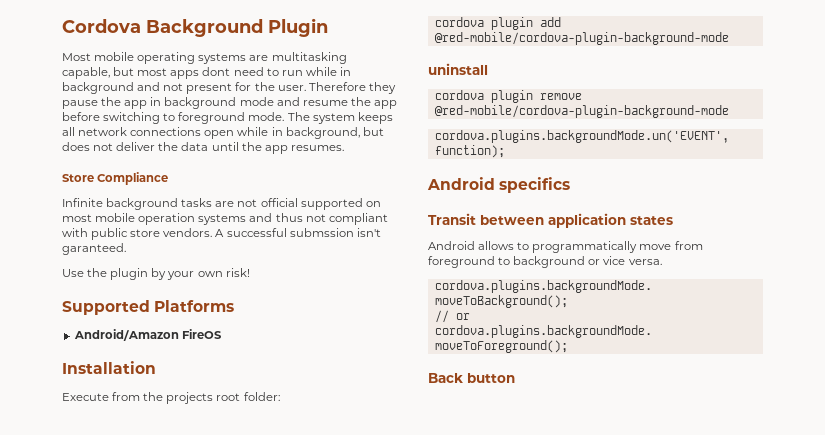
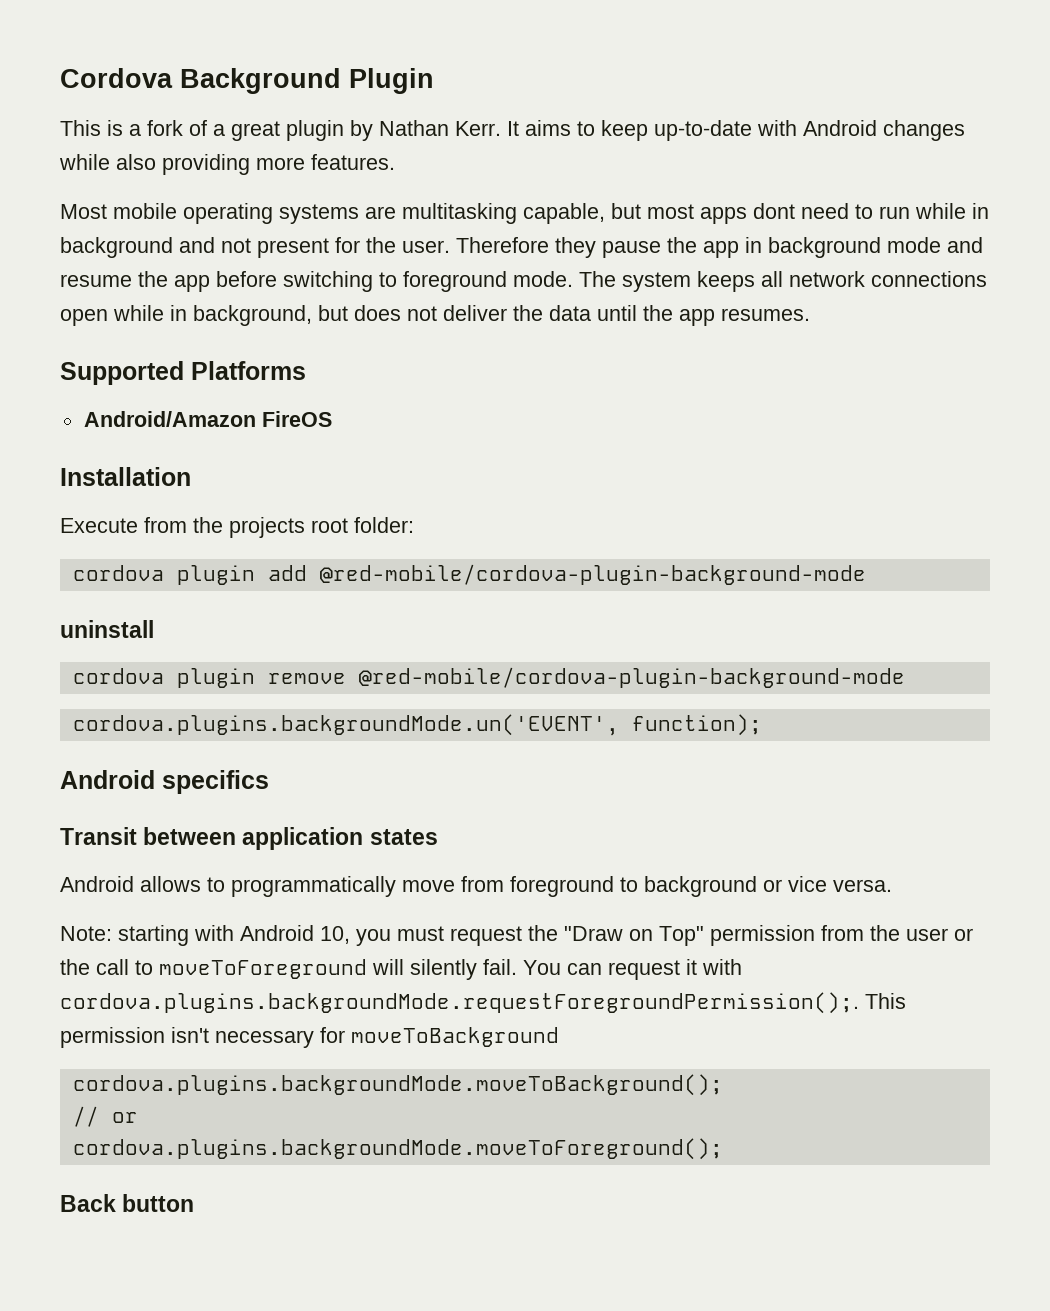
+ This is a fork of a great plugin by Nathan Kerr. It aims to keep up-to-date with Android changes while also providing more features.
- Store Compliance
- Infinite background tasks are not official supported on most mobile operation systems and thus not compliant with public store vendors. A successful submssion isn't garanteed.
- Use the plugin by your own risk!
+ Note: starting with Android 10, you must request the "Draw on Top" permission from the user or the call to moveToForeground will silently fail. You can request it with cordova.plugins.backgroundMode.requestForegroundPermission();. This permission isn't necessary for moveToBackground

